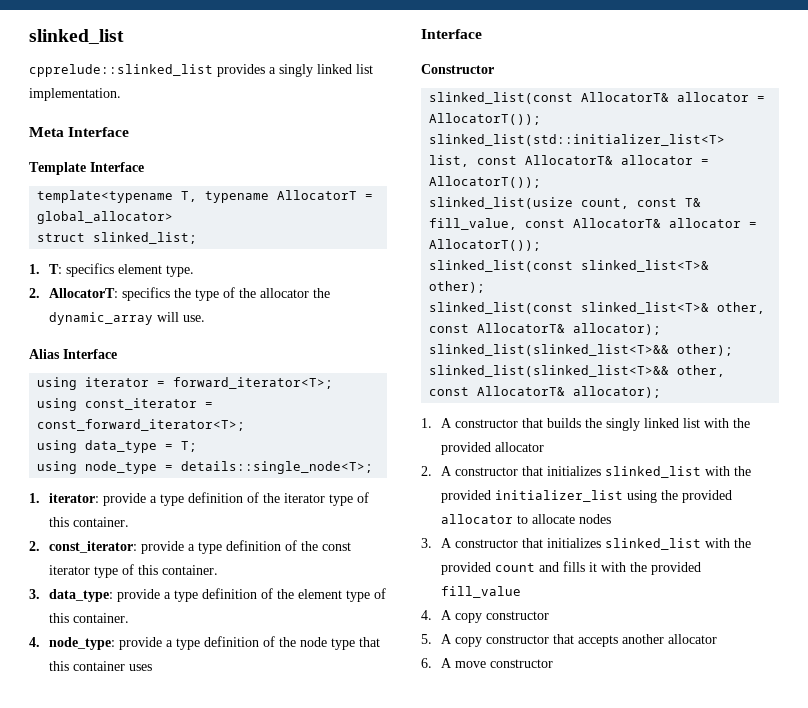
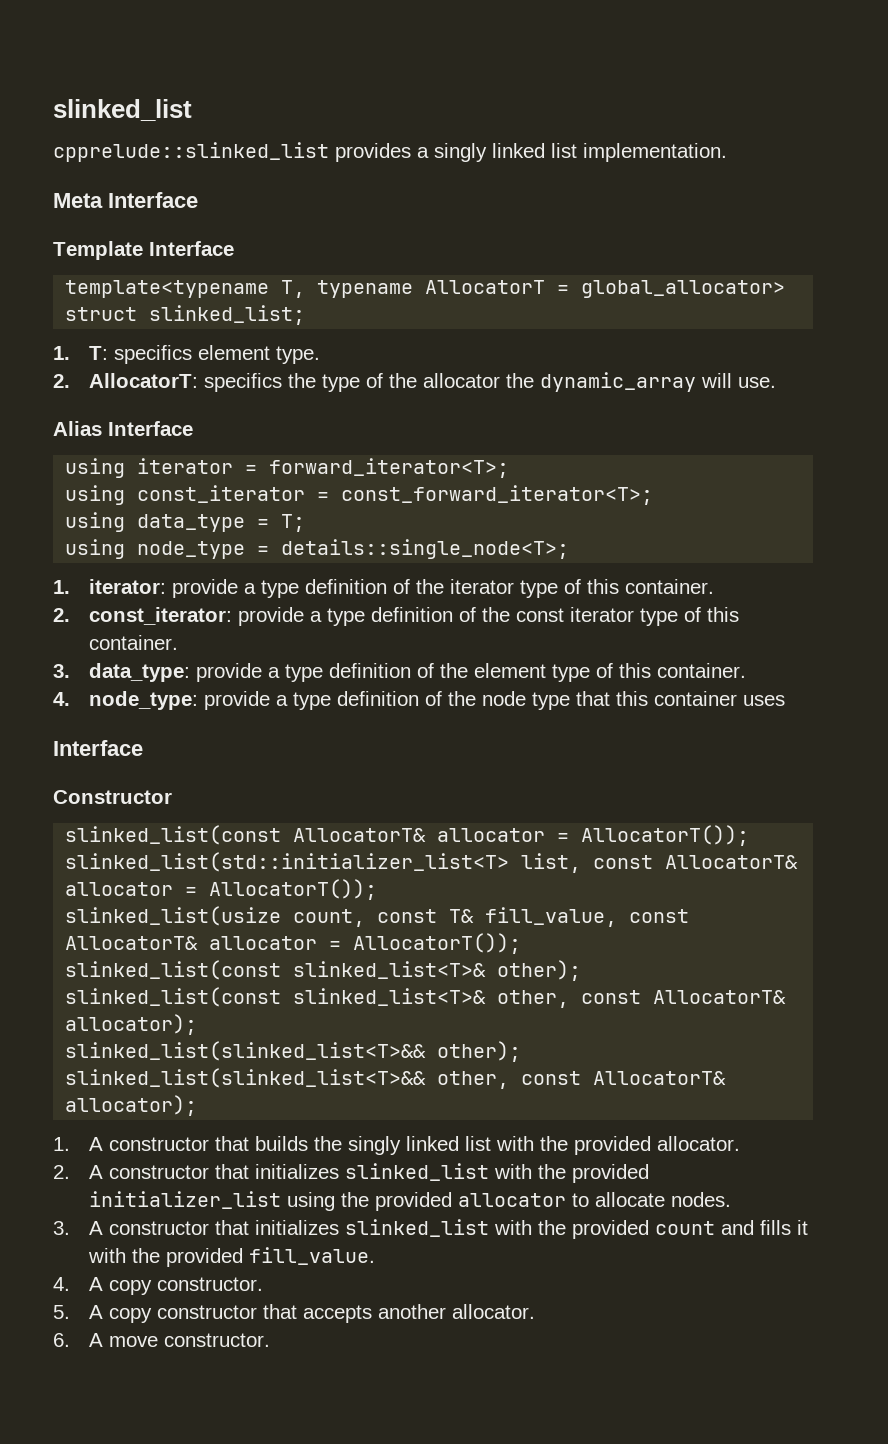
- 1. A constructor that builds the singly linked list with the provided allocator
+ 1. A constructor that builds the singly linked list with the provided allocator.
- 2. A constructor that initializes slinked_list with the provided initializer_list using the provided allocator to allocate nodes
+ 2. A constructor that initializes slinked_list with the provided initializer_list using the provided allocator to allocate nodes.
- 3. A constructor that initializes slinked_list with the provided count and fills it with the provided fill_value
+ 3. A constructor that initializes slinked_list with the provided count and fills it with the provided fill_value.
- 4. A copy constructor
+ 4. A copy constructor.
- 5. A copy constructor that accepts another allocator
+ 5. A copy constructor that accepts another allocator.
- 6. A move constructor
+ 6. A move constructor.

